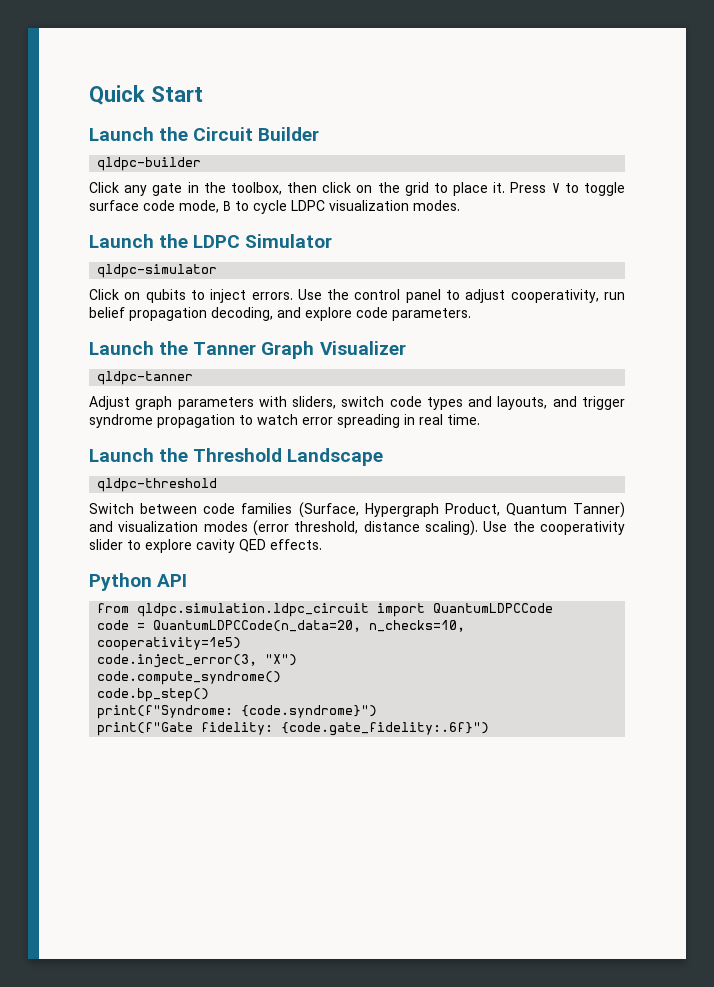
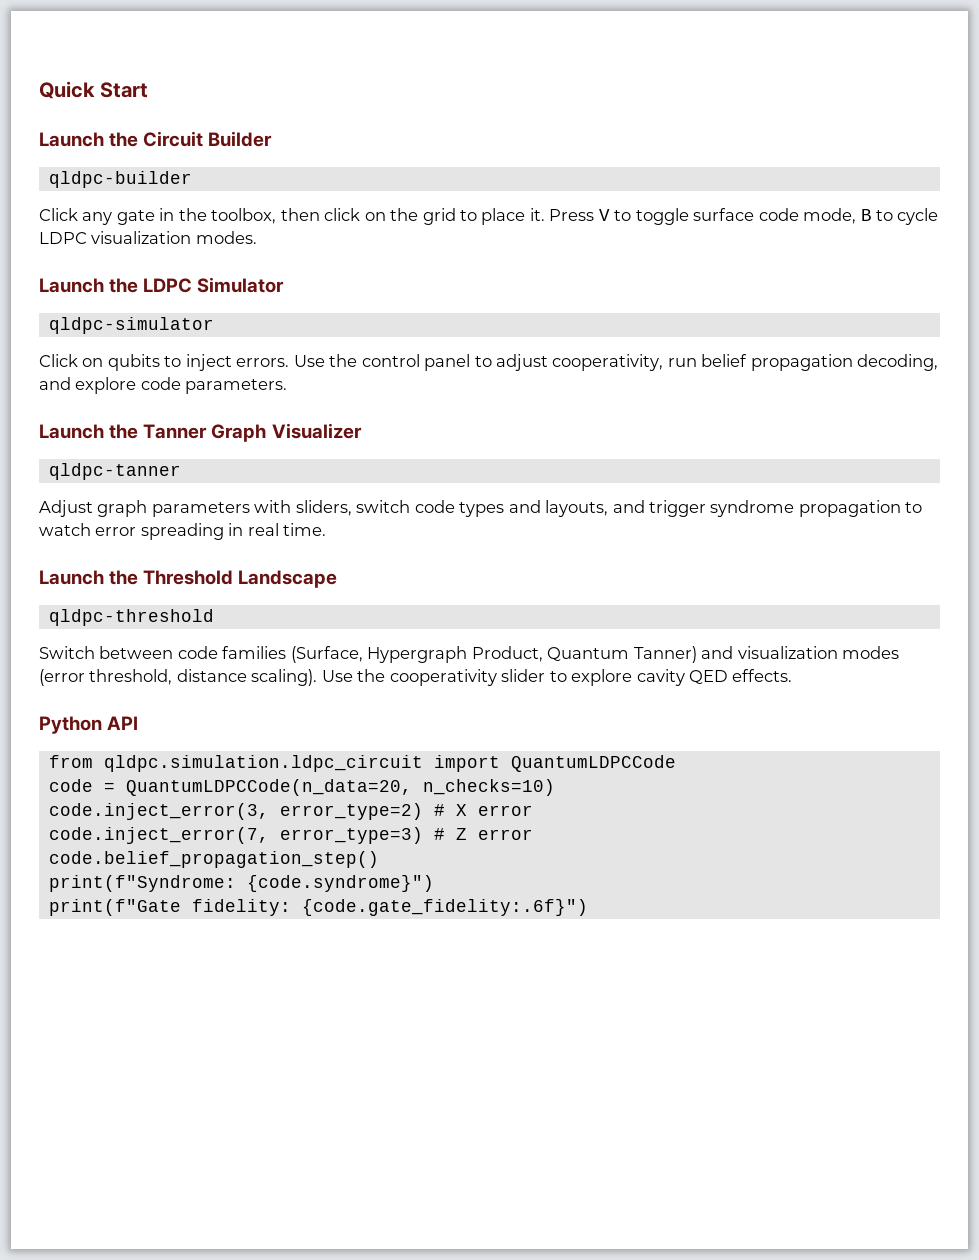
- code = QuantumLDPCCode(n_data=20, n_checks=10, cooperativity=1e5)
+ code = QuantumLDPCCode(n_data=20, n_checks=10)
- code.inject_error(3, "X")
- code.compute_syndrome()
- code.bp_step()
+ code.inject_error(3, error_type=2) # X error
+ code.inject_error(7, error_type=3) # Z error
+ code.belief_propagation_step()

